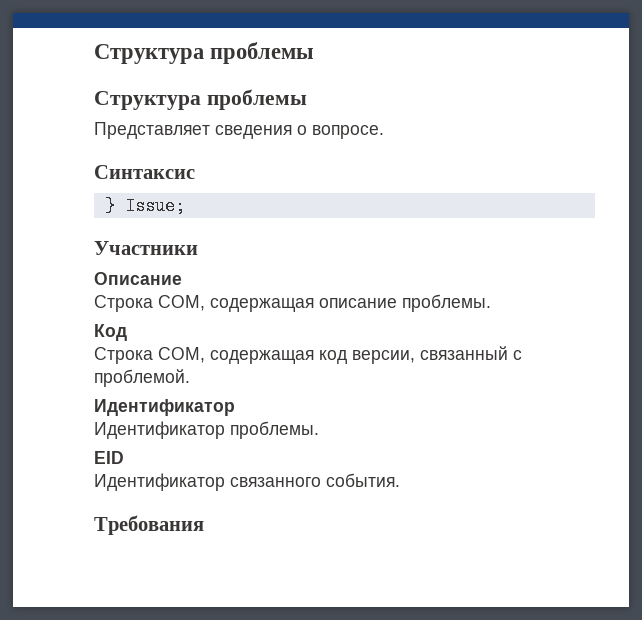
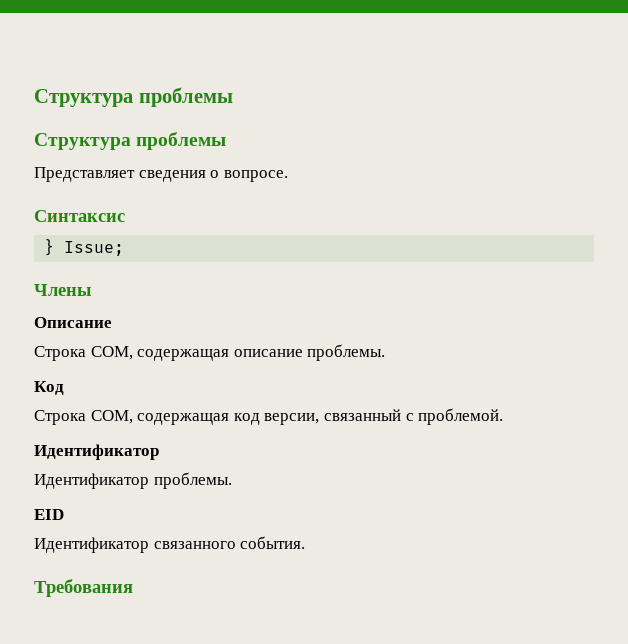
- Участники
+ Члены

